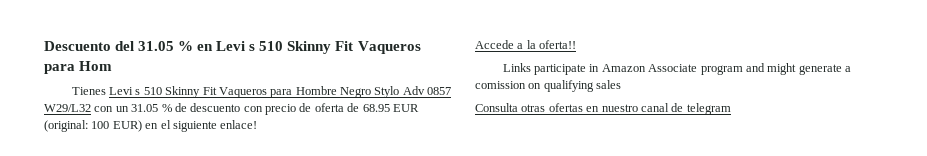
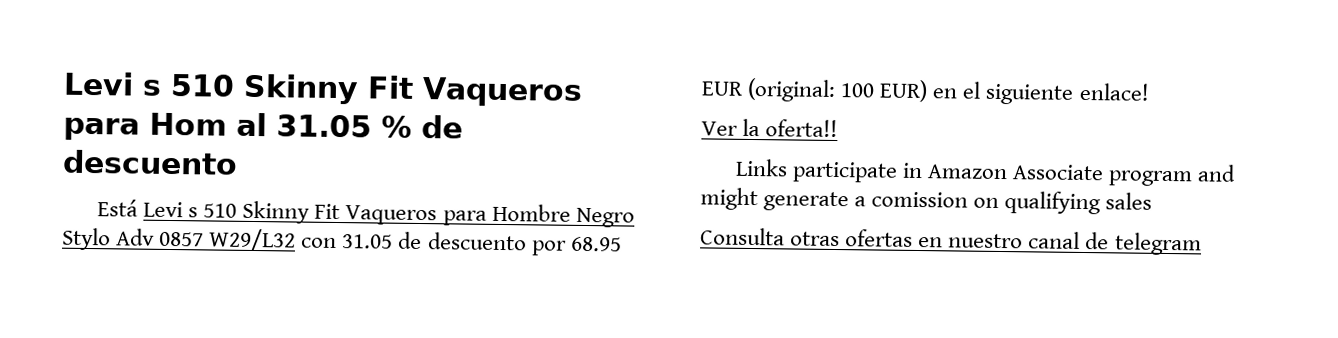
- Descuento del 31.05 % en Levi s 510 Skinny Fit Vaqueros para Hom
- Tienes Levi s 510 Skinny Fit Vaqueros para Hombre Negro Stylo Adv 0857 W29/L32 con un 31.05 % de descuento con precio de oferta de 68.95 EUR (original: 100 EUR) en el siguiente enlace!
+ Levi s 510 Skinny Fit Vaqueros para Hom al 31.05 % de descuento
+ Está Levi s 510 Skinny Fit Vaqueros para Hombre Negro Stylo Adv 0857 W29/L32 con 31.05 de descuento por 68.95 EUR (original: 100 EUR) en el siguiente enlace!
- Accede a la oferta!!
+ Ver la oferta!!

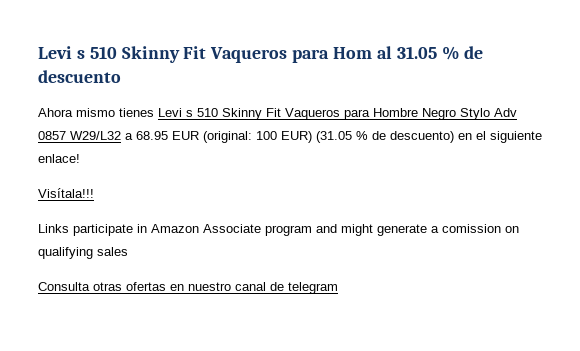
- Está Levi s 510 Skinny Fit Vaqueros para Hombre Negro Stylo Adv 0857 W29/L32 con 31.05 de descuento por 68.95 EUR (original: 100 EUR) en el siguiente enlace!
+ Ahora mismo tienes Levi s 510 Skinny Fit Vaqueros para Hombre Negro Stylo Adv 0857 W29/L32 a 68.95 EUR (original: 100 EUR) (31.05 % de descuento) en el siguiente enlace!
- Ver la oferta!!
+ Visítala!!!

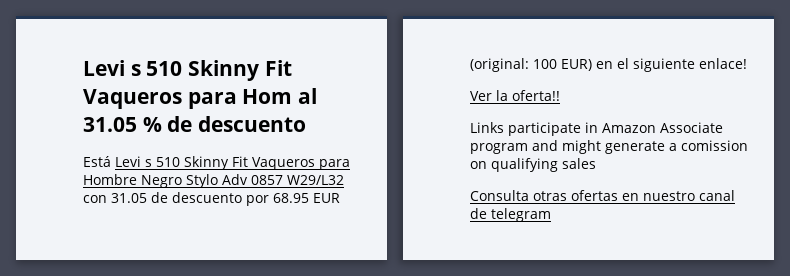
- Ahora mismo tienes Levi s 510 Skinny Fit Vaqueros para Hombre Negro Stylo Adv 0857 W29/L32 a 68.95 EUR (original: 100 EUR) (31.05 % de descuento) en el siguiente enlace!
+ Está Levi s 510 Skinny Fit Vaqueros para Hombre Negro Stylo Adv 0857 W29/L32 con 31.05 de descuento por 68.95 EUR (original: 100 EUR) en el siguiente enlace!
- Visítala!!!
+ Ver la oferta!!

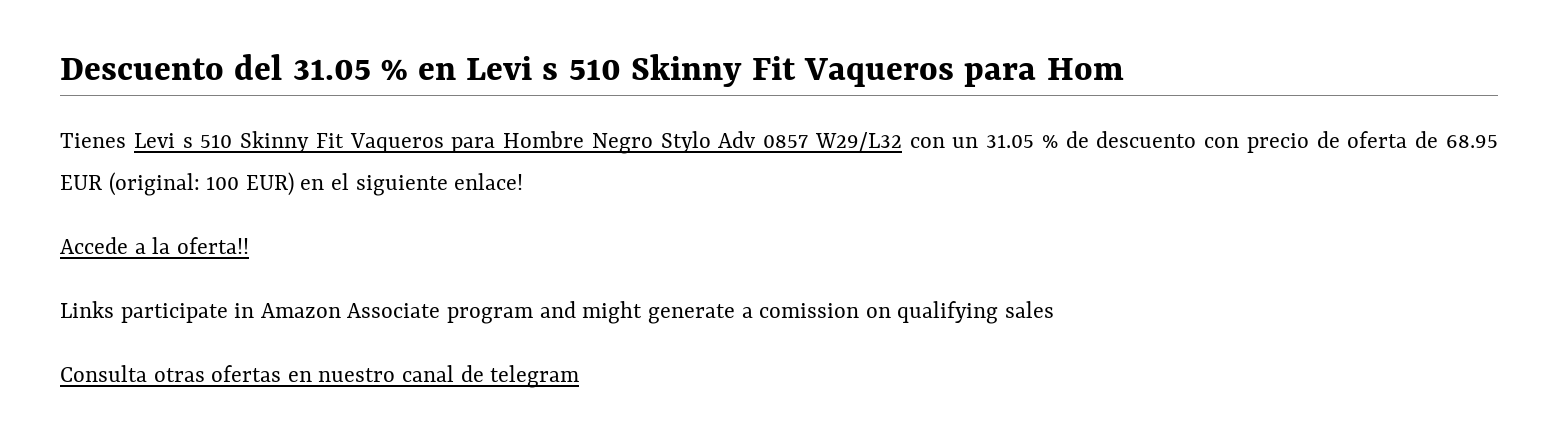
- Levi s 510 Skinny Fit Vaqueros para Hom al 31.05 % de descuento
- Está Levi s 510 Skinny Fit Vaqueros para Hombre Negro Stylo Adv 0857 W29/L32 con 31.05 de descuento por 68.95 EUR (original: 100 EUR) en el siguiente enlace!
+ Descuento del 31.05 % en Levi s 510 Skinny Fit Vaqueros para Hom
+ Tienes Levi s 510 Skinny Fit Vaqueros para Hombre Negro Stylo Adv 0857 W29/L32 con un 31.05 % de descuento con precio de oferta de 68.95 EUR (original: 100 EUR) en el siguiente enlace!
- Ver la oferta!!
+ Accede a la oferta!!

